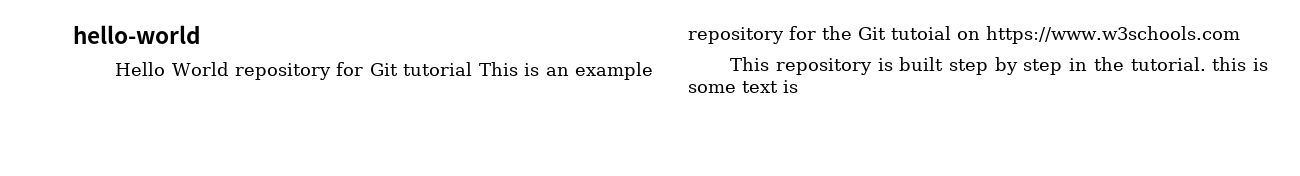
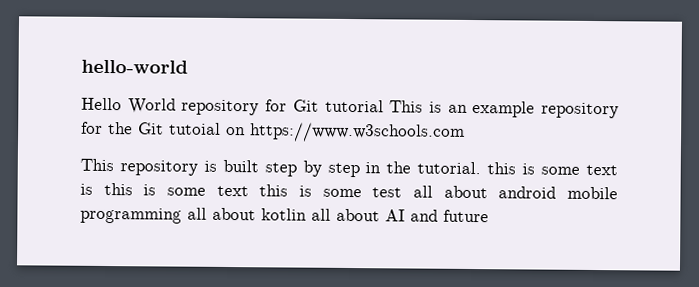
- This repository is built step by step in the tutorial. this is some text is
+ This repository is built step by step in the tutorial. this is some text is this is some text this is some test all about android mobile programming all about kotlin all about AI and future

